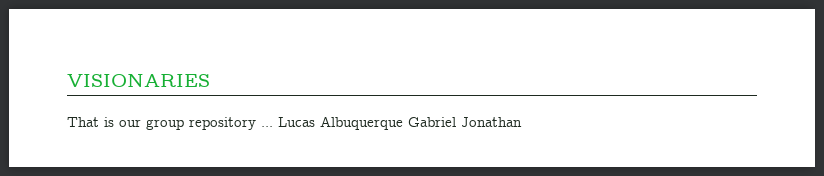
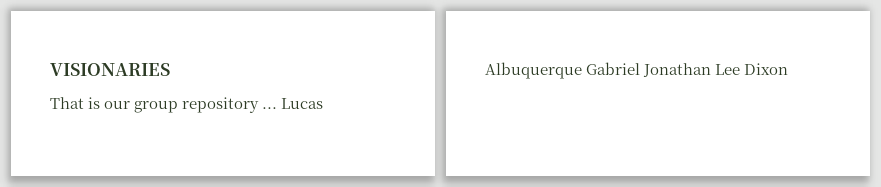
- Lucas Albuquerque Gabriel Jonathan
+ Lucas Albuquerque Gabriel Jonathan Lee Dixon

